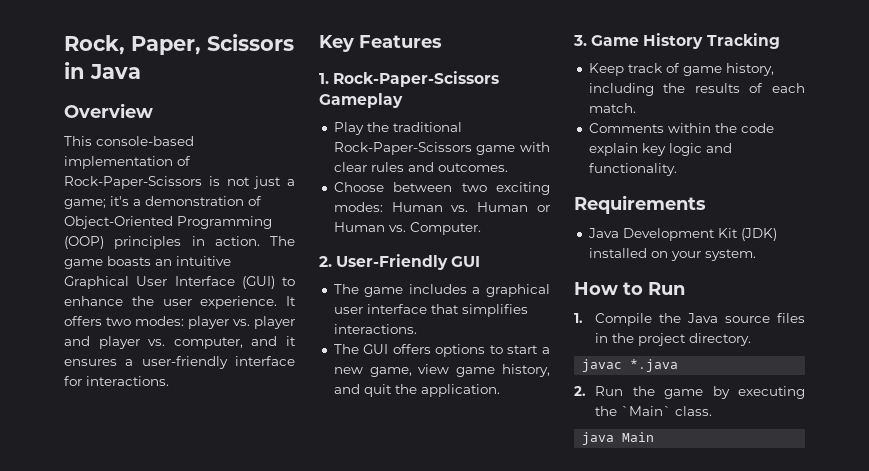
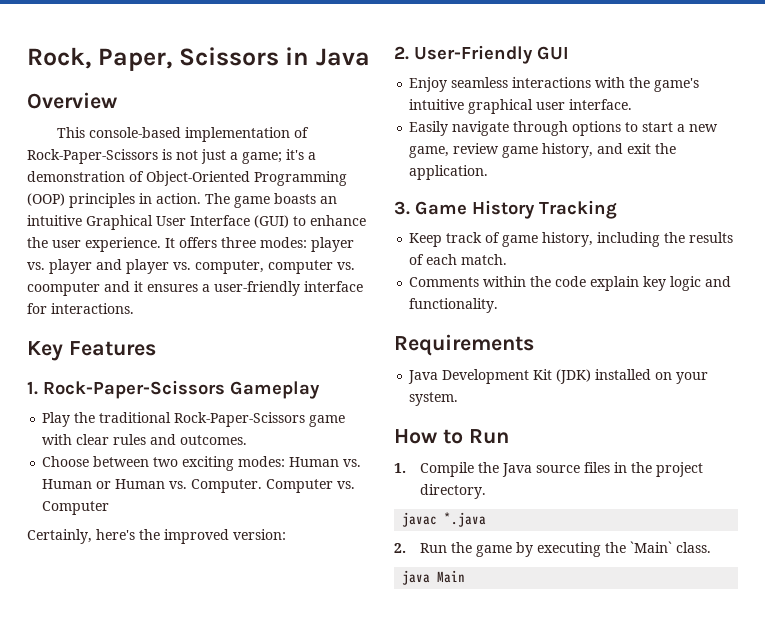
- It offers two modes: player vs. player and player vs. computer, and it ensures a user-friendly interface for interactions.
+ It offers three modes: player vs. player and player vs. computer, computer vs. coomputer and it ensures a user-friendly interface for interactions.
- Choose between two exciting modes: Human vs. Human or Human vs. Computer.
+ Choose between two exciting modes: Human vs. Human or Human vs. Computer. Computer vs. Computer
+ Certainly, here's the improved version:
  2. User-Friendly GUI
- The game includes a graphical user interface that simplifies interactions.
- The GUI offers options to start a new game, view game history, and quit the application.
+ Enjoy seamless interactions with the game's intuitive graphical user interface.
+ Easily navigate through options to start a new game, review game history, and exit the application.

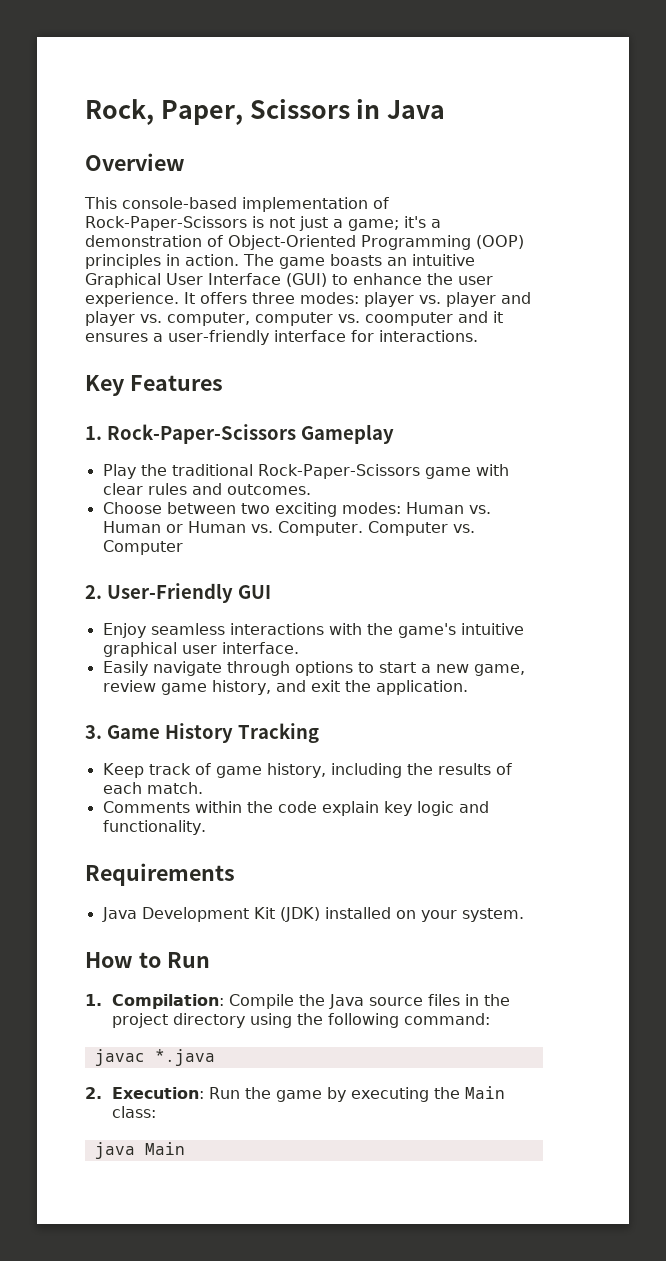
- Certainly, here's the improved version:
- 1. Compile the Java source files in the project directory.
+ 1. Compilation: Compile the Java source files in the project directory using the following command:
- 2. Run the game by executing the `Main` class.
+ 2. Execution: Run the game by executing the Main class:

